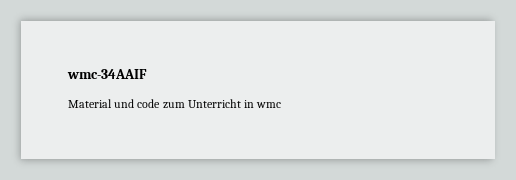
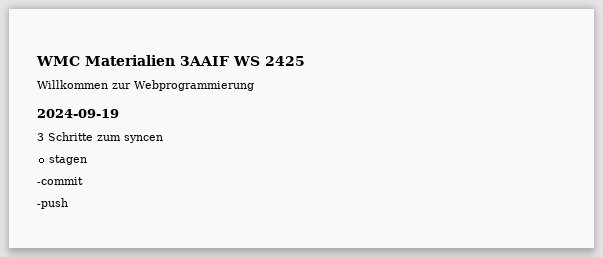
- wmc-34AAIF
- Material und code zum Unterricht in wmc
+ WMC Materialien 3AAIF WS 2425
+ Willkommen zur Webprogrammierung
+ 2024-09-19
+ 3 Schritte zum syncen
+ stagen
+ -commit
+ -push

